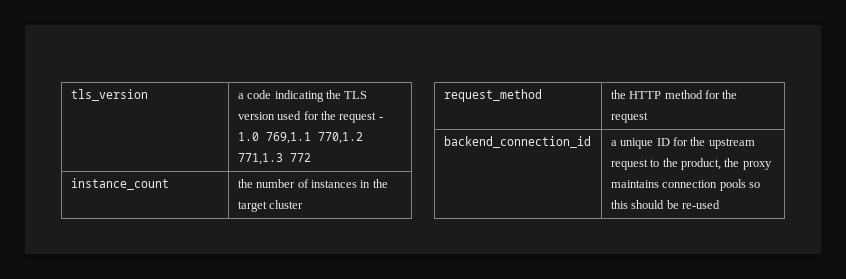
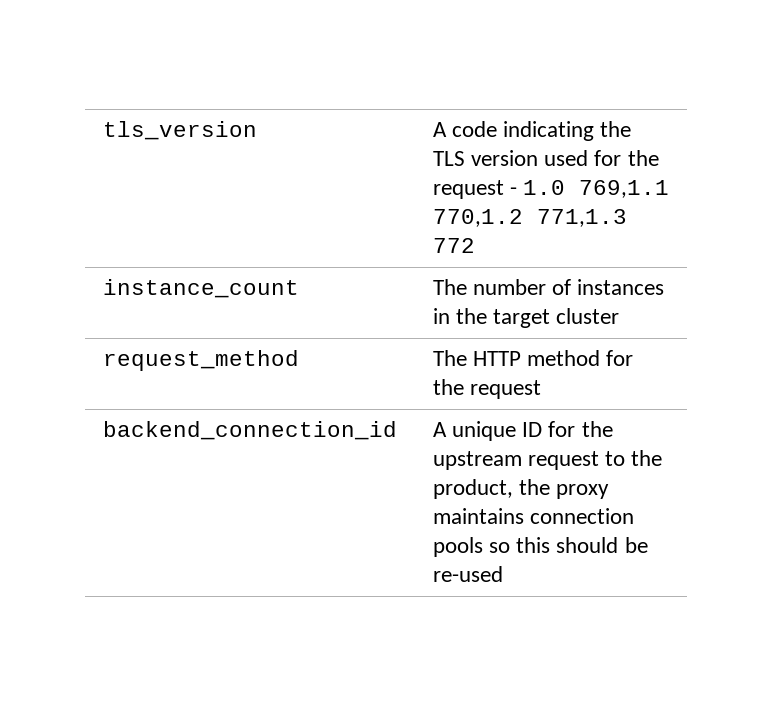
- tls_version | a code indicating the TLS version used for the request - 1.0 769,1.1 770,1.2 771,1.3 772
+ tls_version | A code indicating the TLS version used for the request - 1.0 769,1.1 770,1.2 771,1.3 772
- instance_count | the number of instances in the target cluster
+ instance_count | The number of instances in the target cluster
- request_method | the HTTP method for the request
+ request_method | The HTTP method for the request
- backend_connection_id | a unique ID for the upstream request to the product, the proxy maintains connection pools so this should be re-used
+ backend_connection_id | A unique ID for the upstream request to the product, the proxy maintains connection pools so this should be re-used

